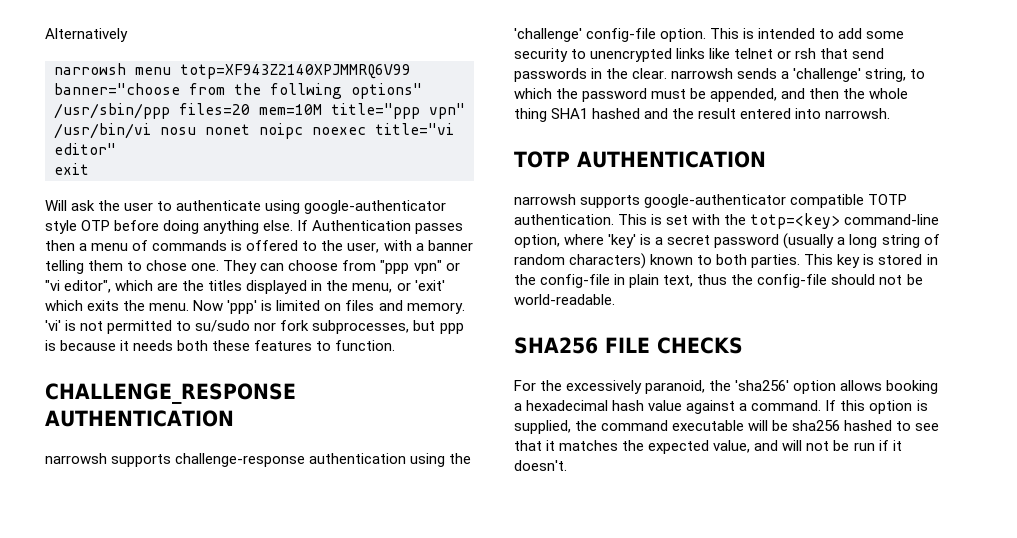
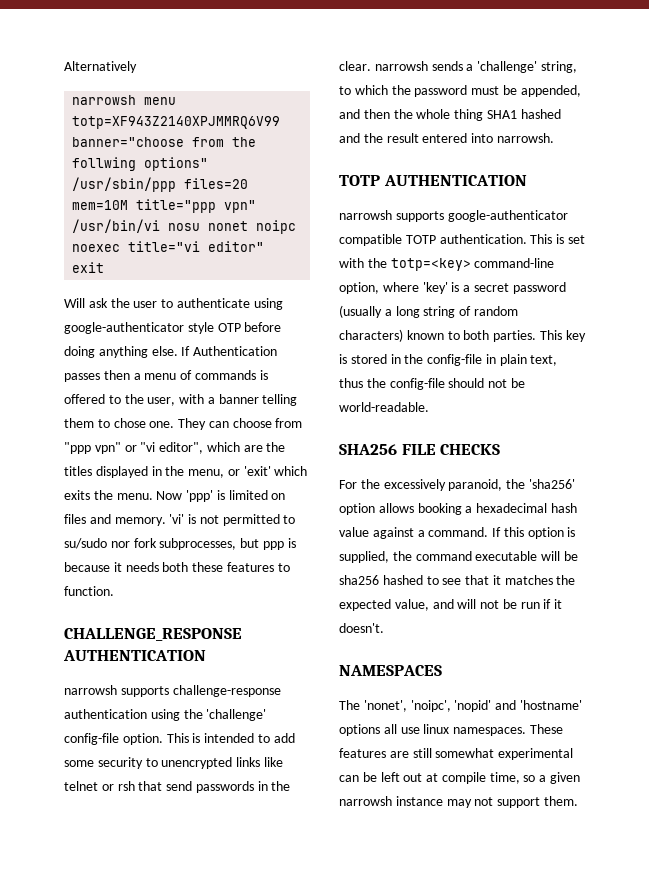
+ NAMESPACES
+ The 'nonet', 'noipc', 'nopid' and 'hostname' options all use linux namespaces. These features are still somewhat experimental can be left out at compile time, so a given narrowsh instance may not support them.

